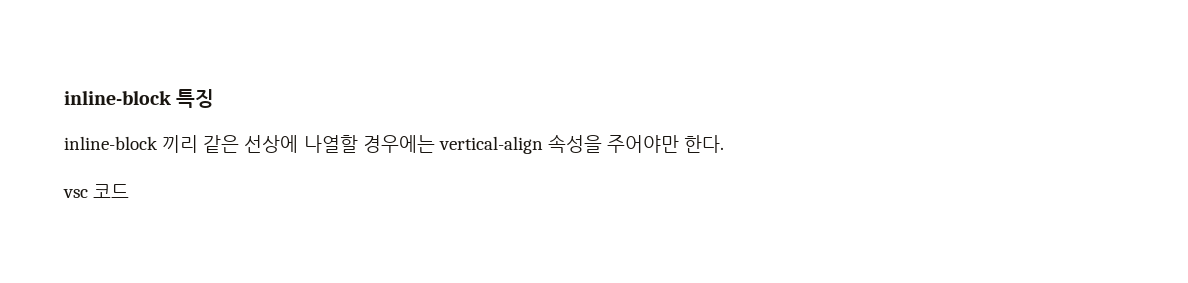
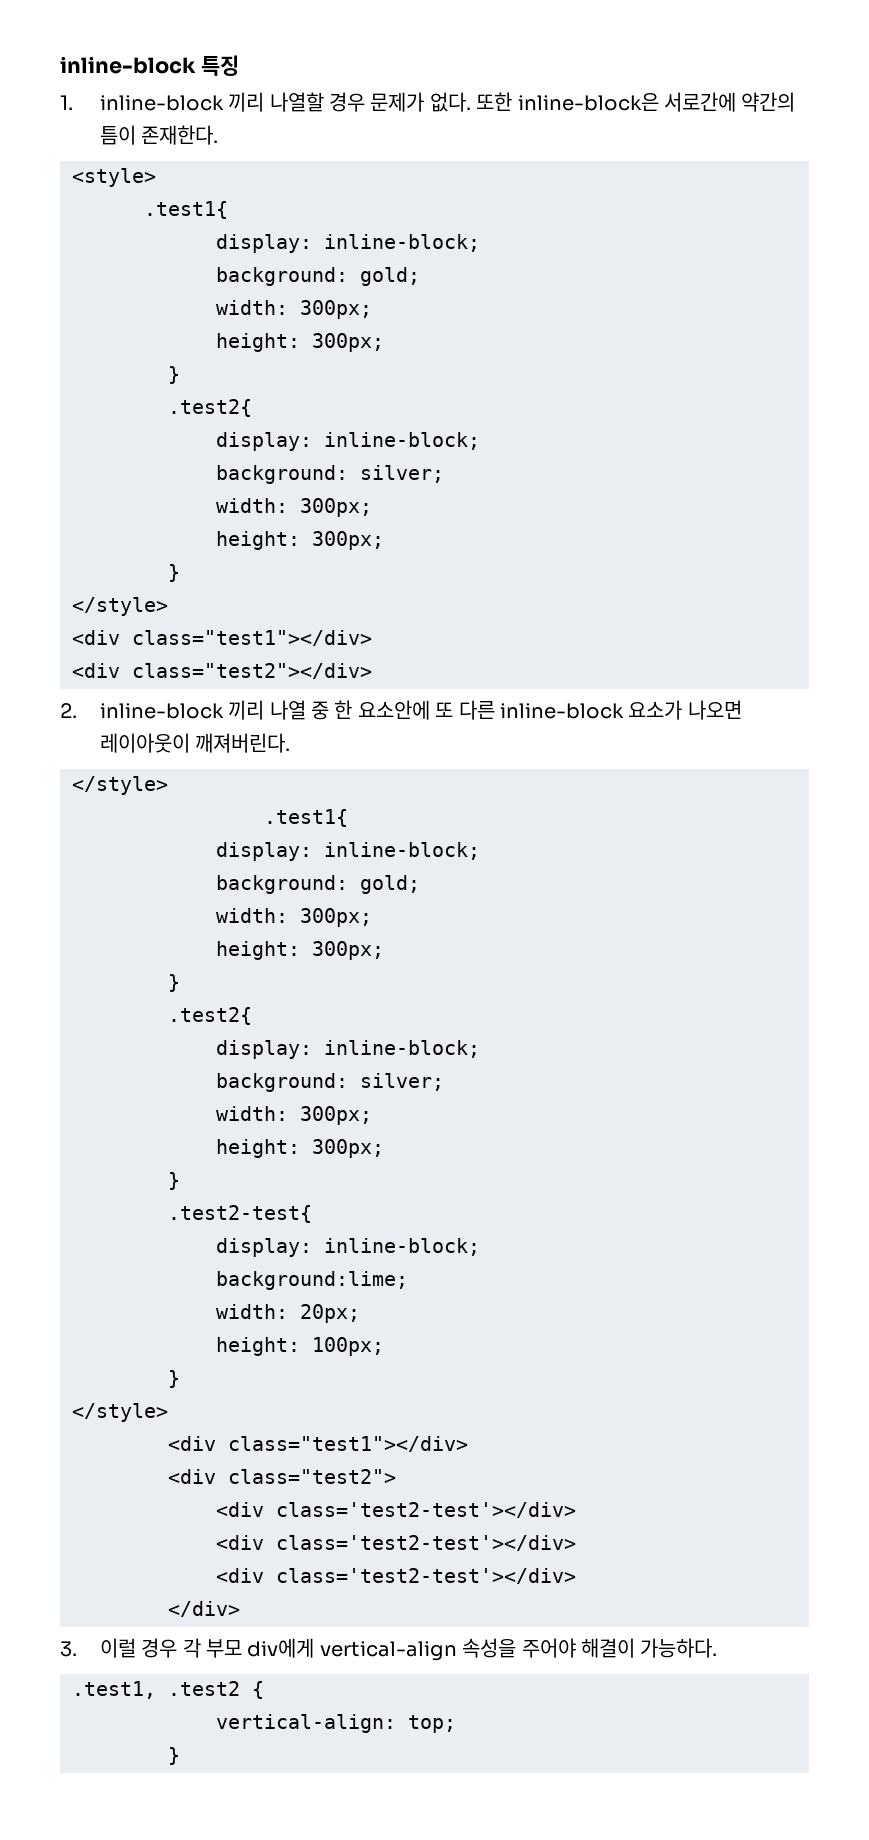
- inline-block 끼리 같은 선상에 나열할 경우에는 vertical-align 속성을 주어야만 한다.
- vsc 코드
+ 1. inline-block 끼리 나열할 경우 문제가 없다. 또한 inline-block은 서로간에 약간의 틈이 존재한다.
+ <style>
+ .test1{
+ display: inline-block;
+ background: gold;
+ width: 300px;
+ height: 300px;
+ }
+ .test2{
+ display: inline-block;
+ background: silver;
+ width: 300px;
+ height: 300px;
+ }
+ </style>
+ <div class="test1"></div>
+ <div class="test2"></div>
+ 2. inline-block 끼리 나열 중 한 요소안에 또 다른 inline-block 요소가 나오면 레이아웃이 깨져버린다.
+ </style>
+ .test1{
+ display: inline-block;
+ background: gold;
+ width: 300px;
+ height: 300px;
+ }
+ .test2{
+ display: inline-block;
+ background: silver;
+ width: 300px;
+ height: 300px;
+ }
+ .test2-test{
+ display: inline-block;
+ background:lime;
+ width: 20px;
+ height: 100px;
+ }
+ </style>
+ <div class="test1"></div>
+ <div class="test2">
+ <div class='test2-test'></div>
+ <div class='test2-test'></div>
+ <div class='test2-test'></div>
+ </div>
+ 3. 이럴 경우 각 부모 div에게 vertical-align 속성을 주어야 해결이 가능하다.
+ .test1, .test2 {
+ vertical-align: top;
+ }

